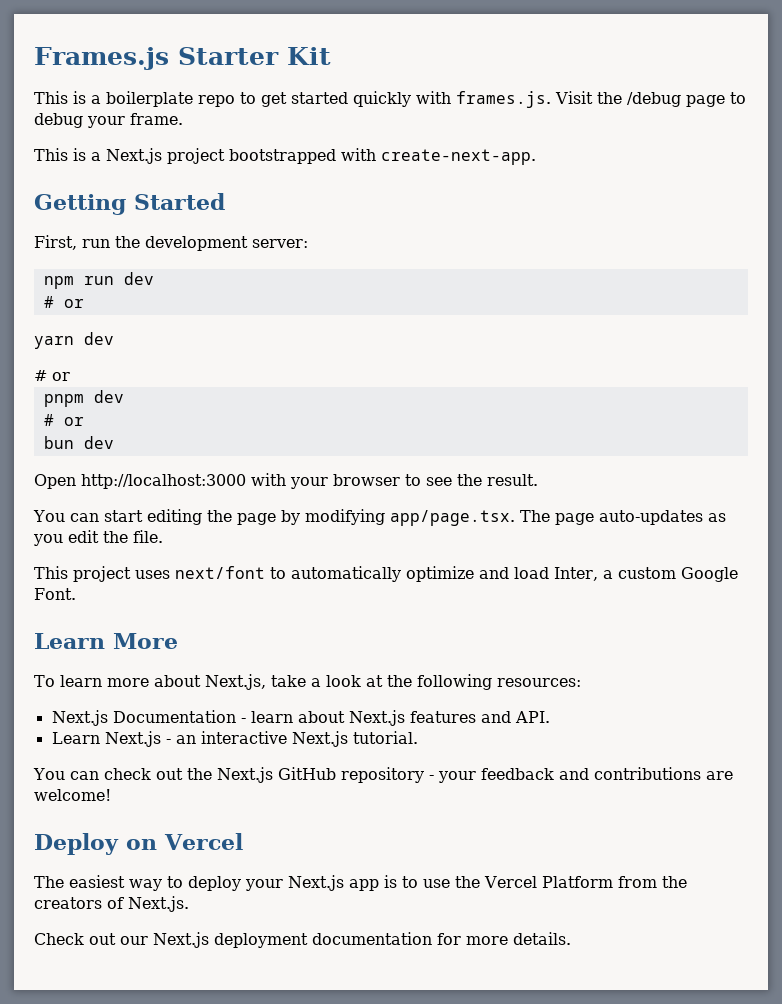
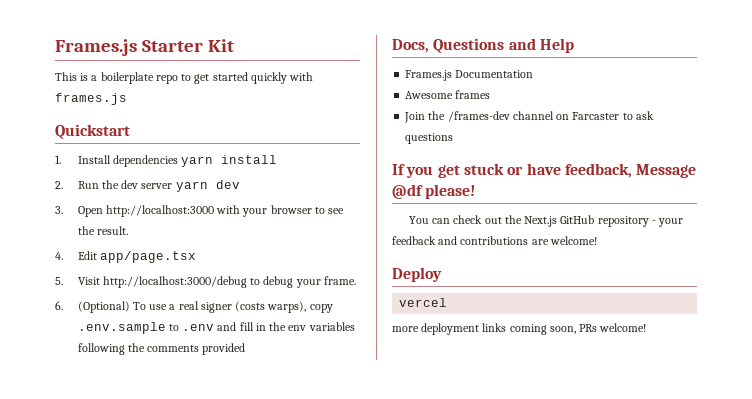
- This is a boilerplate repo to get started quickly with frames.js. Visit the /debug page to debug your frame.
- This is a Next.js project bootstrapped with create-next-app.
- Getting Started
- First, run the development server:
- npm run dev
- # or
- yarn dev
- # or
- pnpm dev
- # or
- bun dev
- Open http://localhost:3000 with your browser to see the result.
+ This is a boilerplate repo to get started quickly with frames.js
+ Quickstart
+ 1. Install dependencies yarn install
+ 2. Run the dev server yarn dev
+ 3. Open http://localhost:3000 with your browser to see the result.
- You can start editing the page by modifying app/page.tsx. The page auto-updates as you edit the file.
- This project uses next/font to automatically optimize and load Inter, a custom Google Font.
- Learn More
- To learn more about Next.js, take a look at the following resources:
- Next.js Documentation - learn about Next.js features and API.
- Learn Next.js - an interactive Next.js tutorial.
+ 4. Edit app/page.tsx
+ 5. Visit http://localhost:3000/debug to debug your frame.
+ 6. (Optional) To use a real signer (costs warps), copy .env.sample to .env and fill in the env variables following the comments provided
+ Docs, Questions and Help
+ Frames.js Documentation
+ Awesome frames
+ Join the /frames-dev channel on Farcaster to ask questions
+ If you get stuck or have feedback, Message @df please!
- Deploy on Vercel
- The easiest way to deploy your Next.js app is to use the Vercel Platform from the creators of Next.js.
- Check out our Next.js deployment documentation for more details.
+ Deploy
+ vercel
+ more deployment links coming soon, PRs welcome!

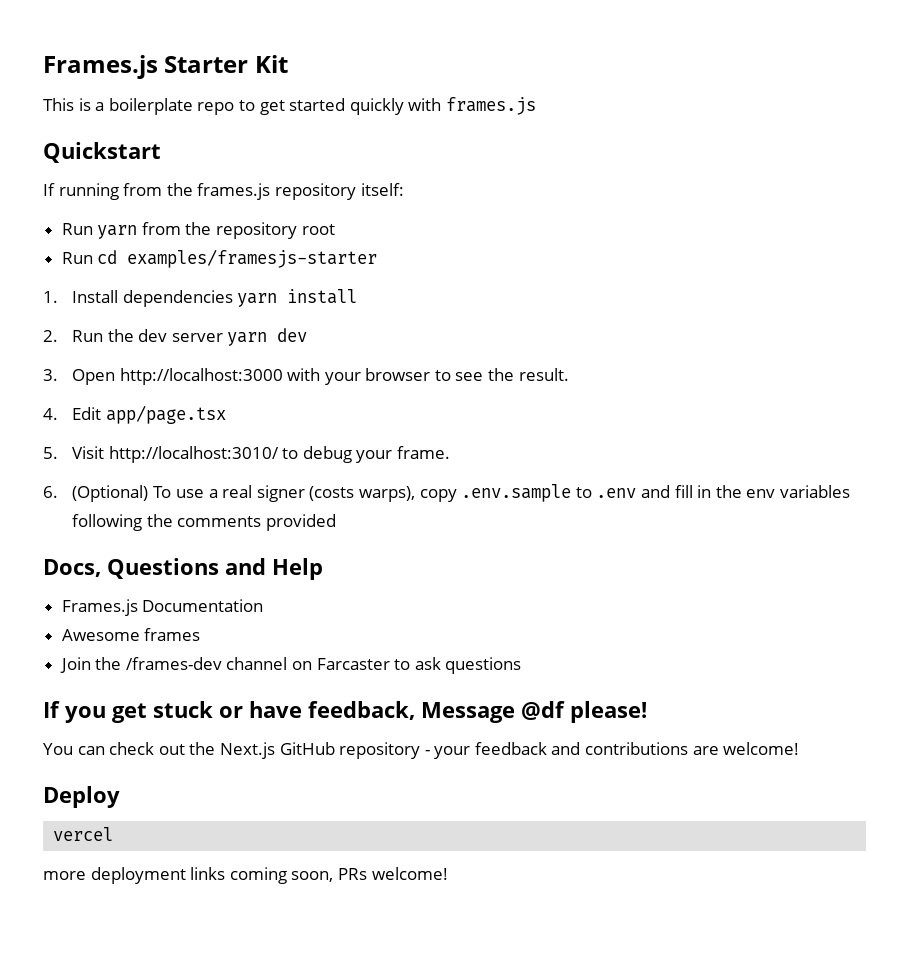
+ If running from the frames.js repository itself:
+ Run yarn from the repository root
+ Run cd examples/framesjs-starter
- 5. Visit http://localhost:3000/debug to debug your frame.
+ 5. Visit http://localhost:3010/ to debug your frame.

